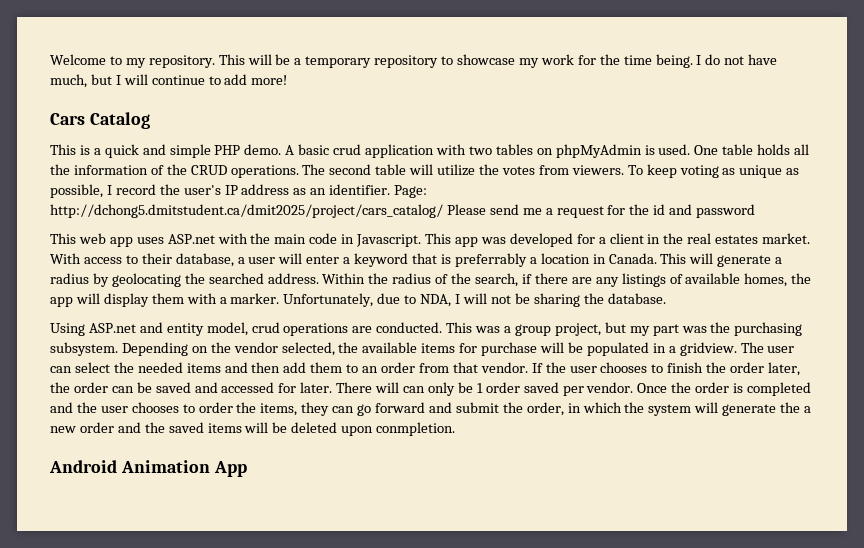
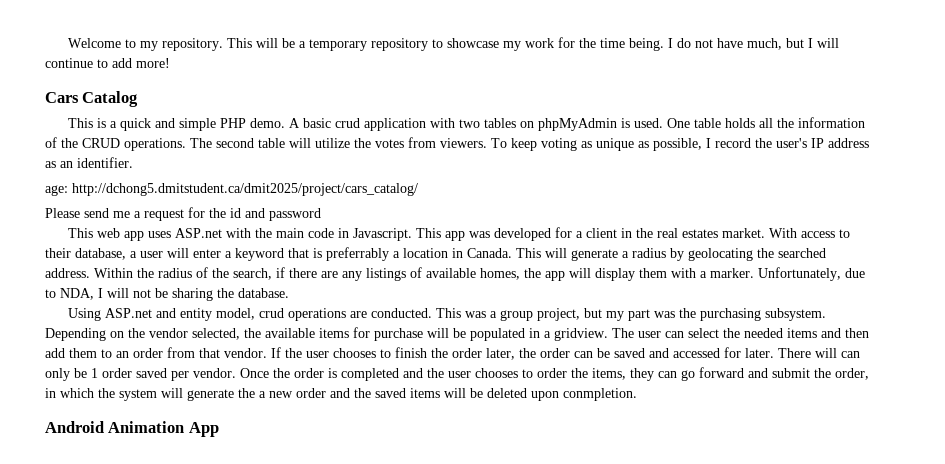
- To keep voting as unique as possible, I record the user's IP address as an identifier. Page: http://dchong5.dmitstudent.ca/dmit2025/project/cars_catalog/ Please send me a request for the id and password
+ To keep voting as unique as possible, I record the user's IP address as an identifier.
+ age: http://dchong5.dmitstudent.ca/dmit2025/project/cars_catalog/
+ Please send me a request for the id and password

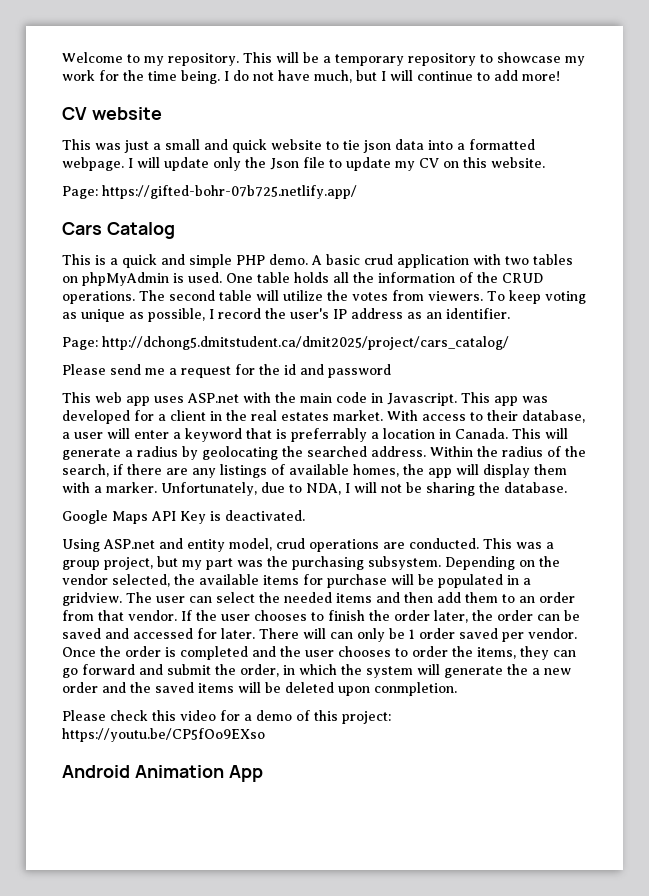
+ CV website
+ This was just a small and quick website to tie json data into a formatted webpage. I will update only the Json file to update my CV on this website.
+ Page: https://gifted-bohr-07b725.netlify.app/
- age: http://dchong5.dmitstudent.ca/dmit2025/project/cars_catalog/
+ Page: http://dchong5.dmitstudent.ca/dmit2025/project/cars_catalog/
+ Google Maps API Key is deactivated.
+ Please check this video for a demo of this project: https://youtu.be/CP5fOo9EXso

